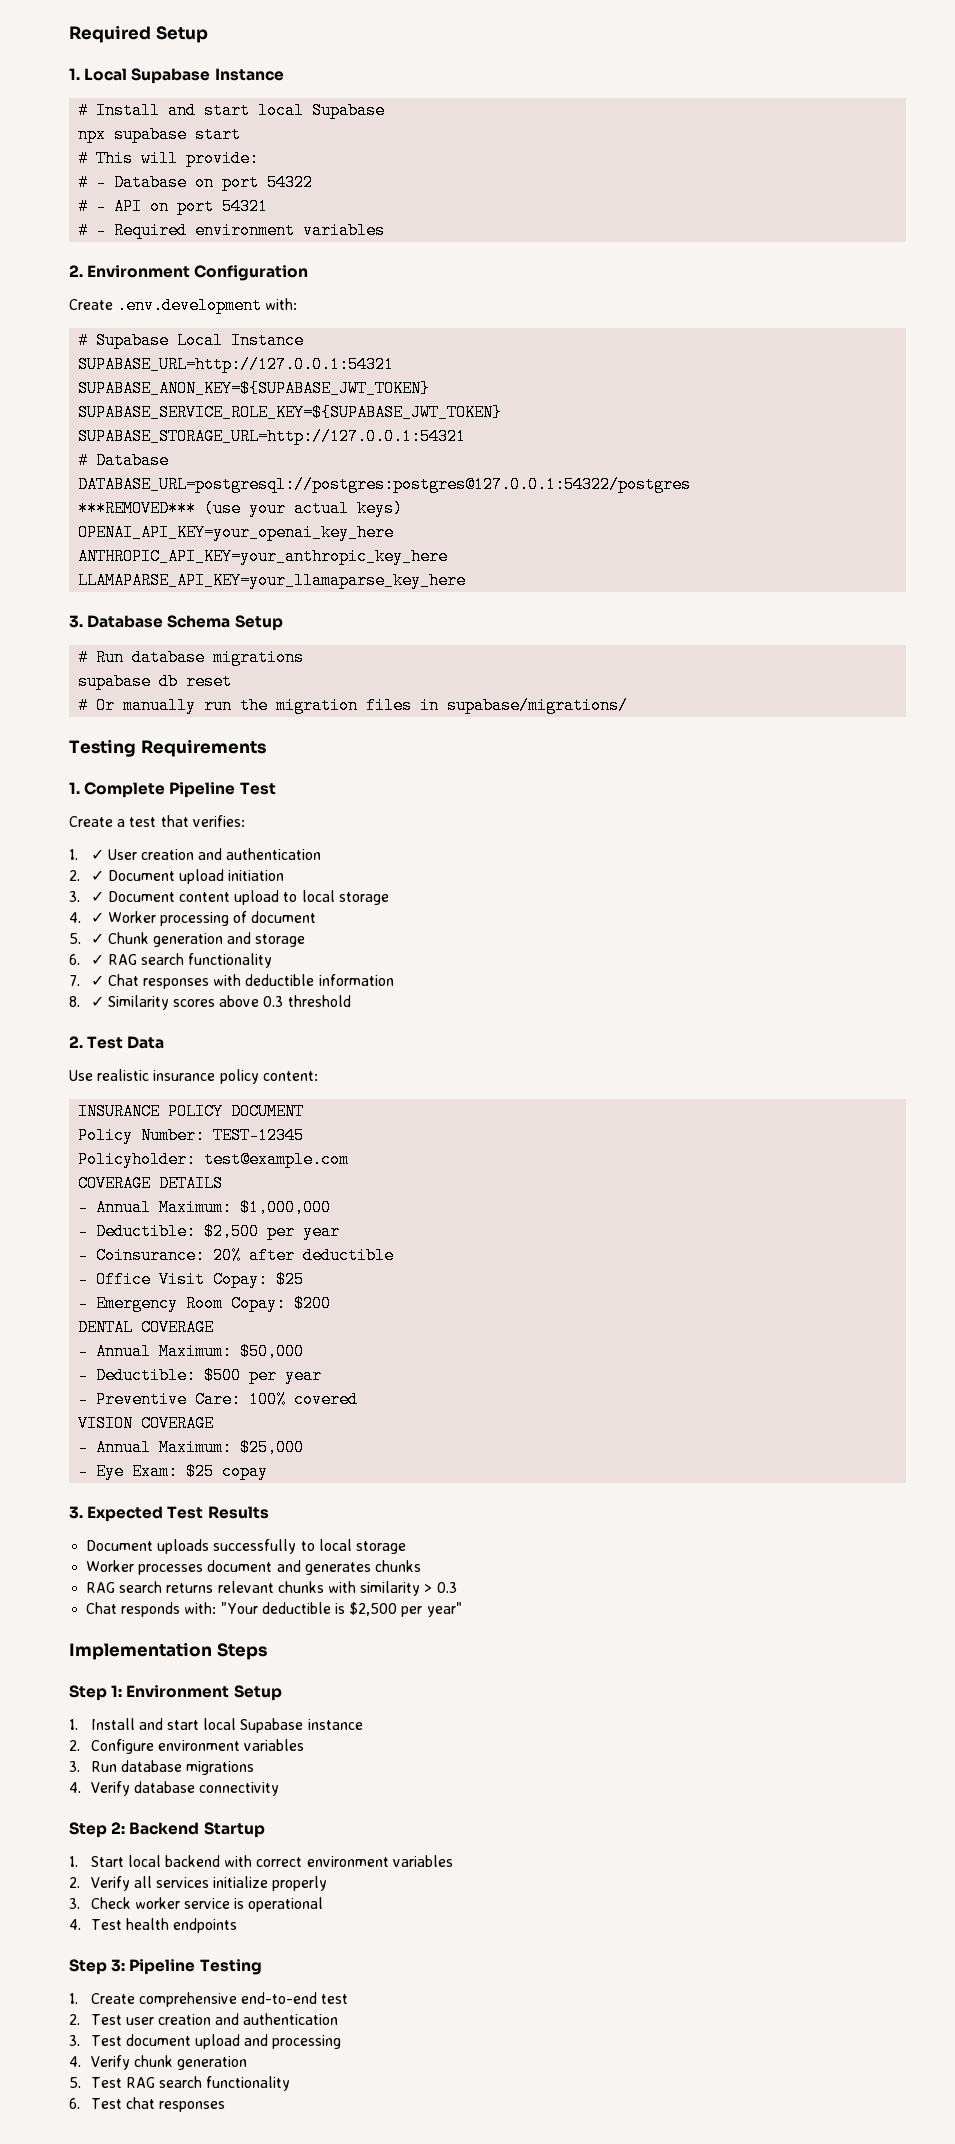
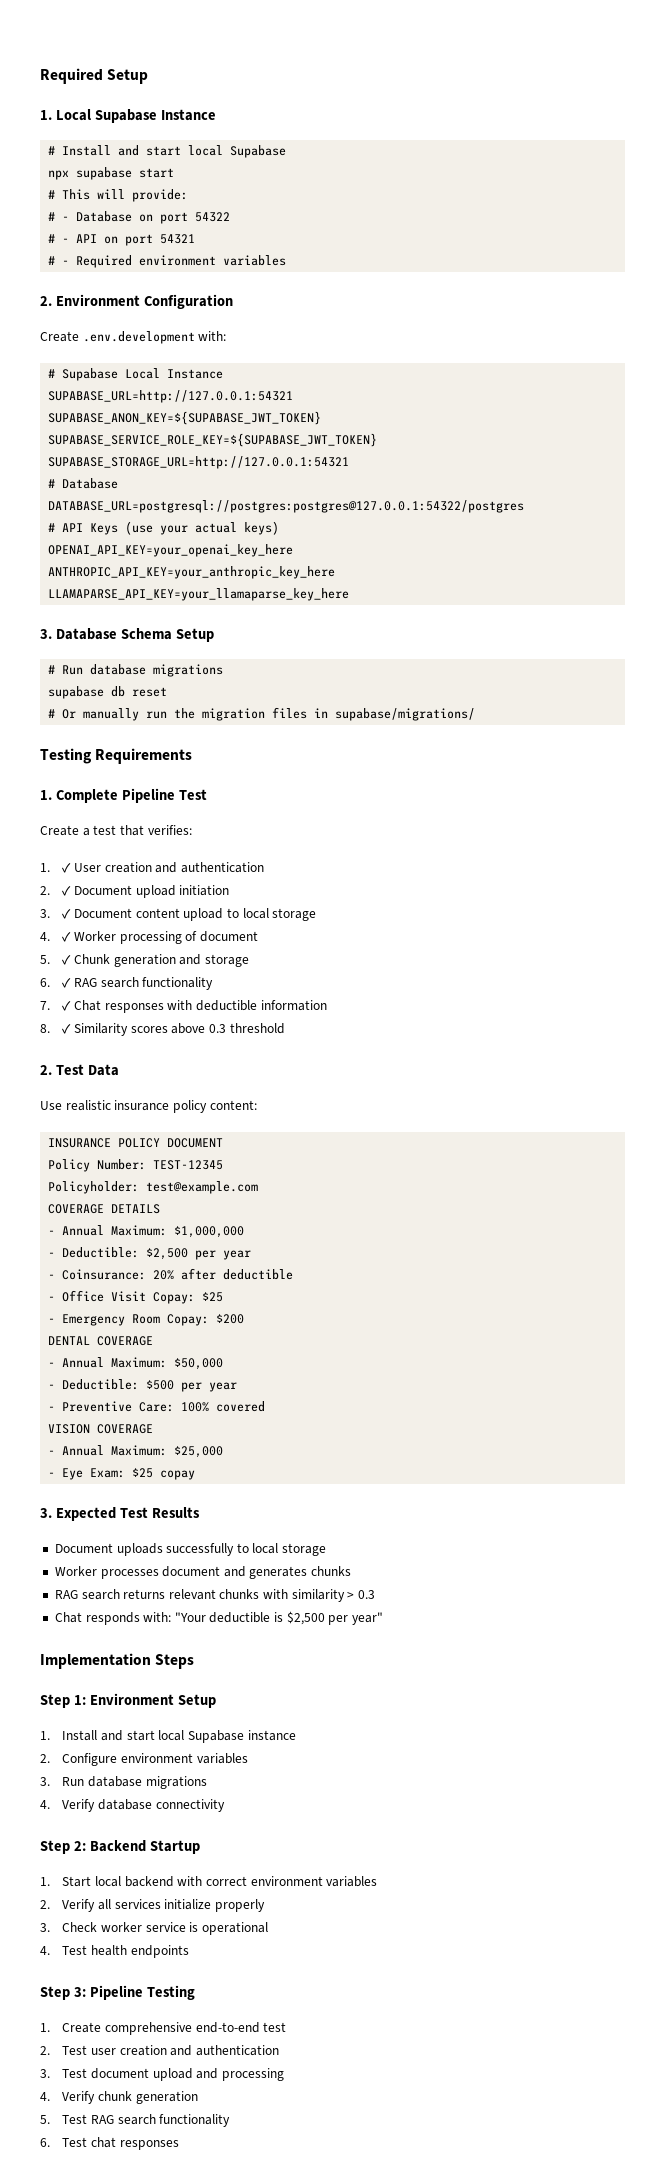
- ***REMOVED*** (use your actual keys)
+ # API Keys (use your actual keys)

